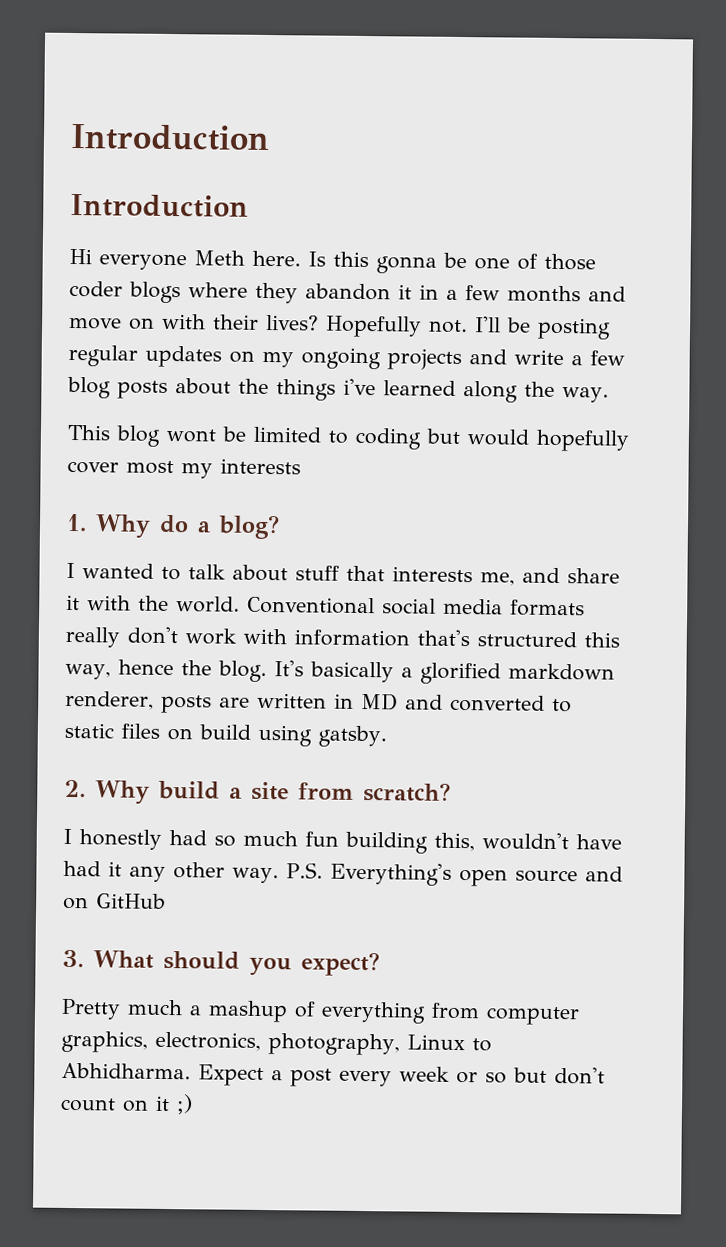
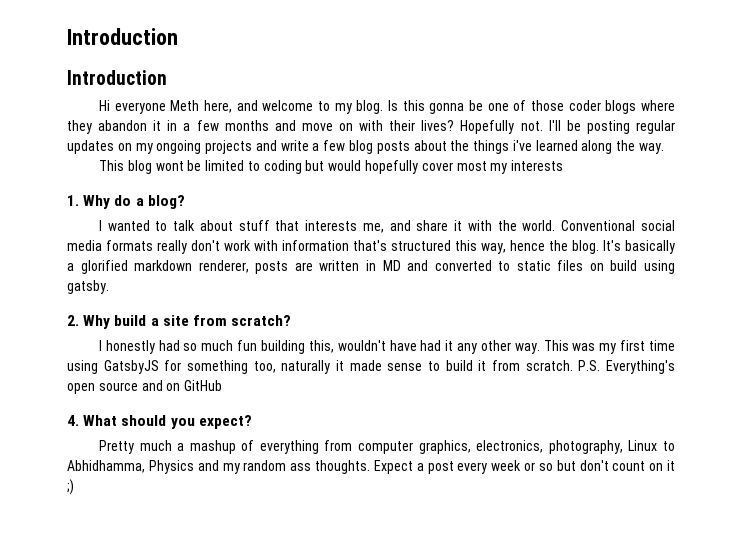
- Hi everyone Meth here.
+ Hi everyone Meth here, and welcome to my blog.
+ This was my first time using GatsbyJS for something too, naturally it made sense to build it from scratch.
- 3. What should you expect?
+ 4. What should you expect?
- Pretty much a mashup of everything from computer graphics, electronics, photography, Linux to Abhidharma.
+ Pretty much a mashup of everything from computer graphics, electronics, photography, Linux to Abhidhamma, Physics and my random ass thoughts.

